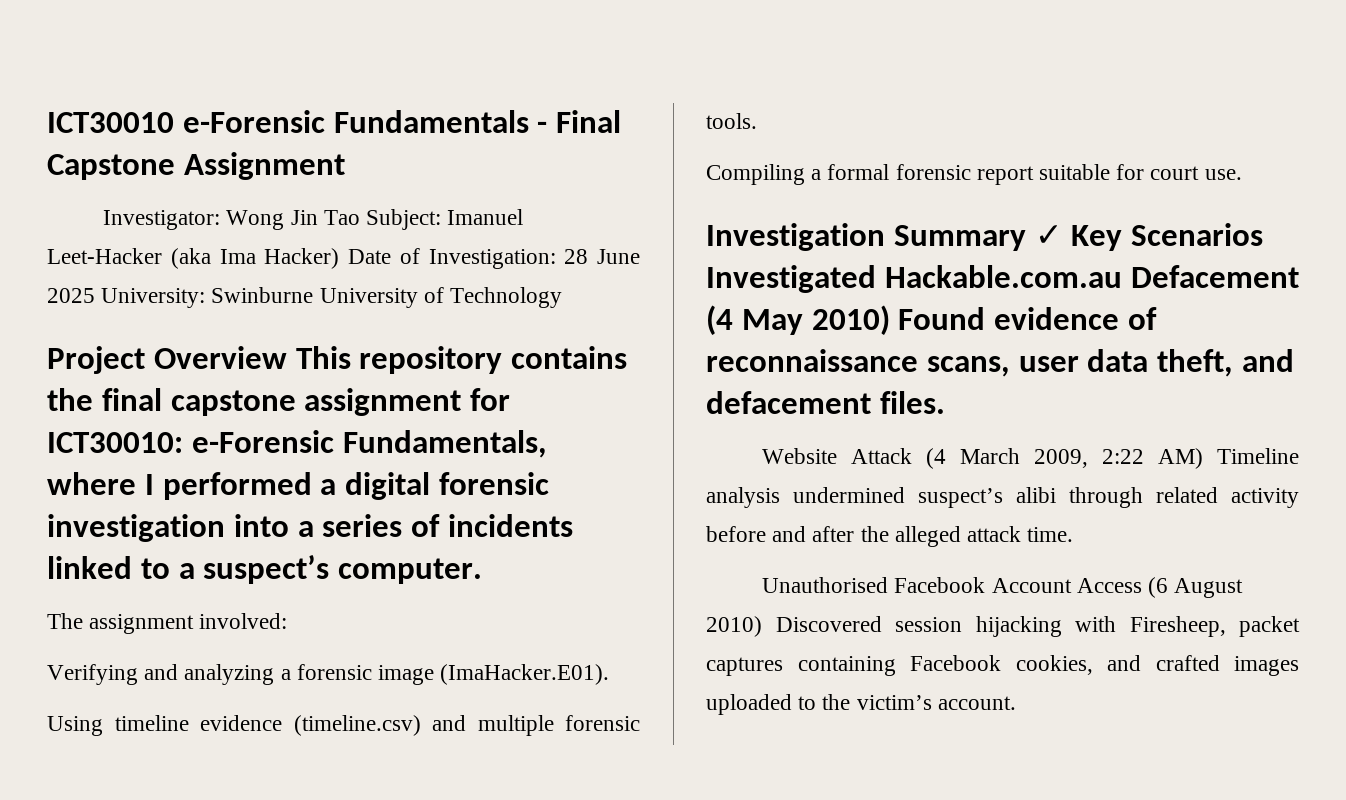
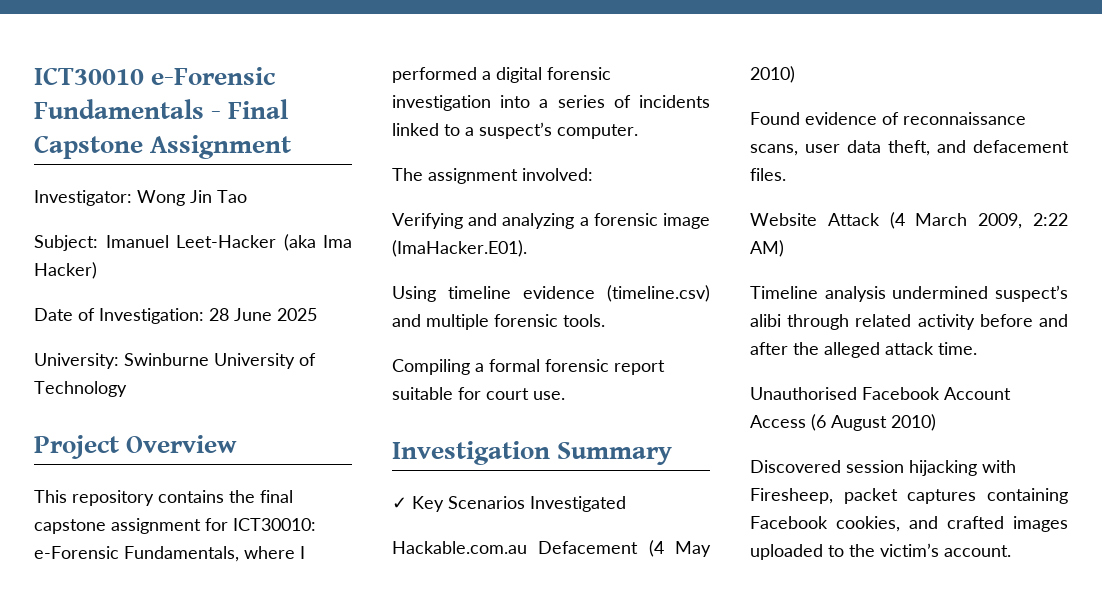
- Investigator: Wong Jin Tao Subject: Imanuel Leet-Hacker (aka Ima Hacker) Date of Investigation: 28 June 2025 University: Swinburne University of Technology
+ Investigator: Wong Jin Tao
+ Subject: Imanuel Leet-Hacker (aka Ima Hacker)
+ Date of Investigation: 28 June 2025
+ University: Swinburne University of Technology
- Project Overview This repository contains the final capstone assignment for ICT30010: e-Forensic Fundamentals, where I performed a digital forensic investigation into a series of incidents linked to a suspect’s computer.
+ Project Overview
+ This repository contains the final capstone assignment for ICT30010: e-Forensic Fundamentals, where I performed a digital forensic investigation into a series of incidents linked to a suspect’s computer.
- Investigation Summary ✓ Key Scenarios Investigated Hackable.com.au Defacement (4 May 2010) Found evidence of reconnaissance scans, user data theft, and defacement files.
+ Investigation Summary
+ ✓ Key Scenarios Investigated
+ Hackable.com.au Defacement (4 May 2010)
+ Found evidence of reconnaissance scans, user data theft, and defacement files.
- Website Attack (4 March 2009, 2:22 AM) Timeline analysis undermined suspect’s alibi through related activity before and after the alleged attack time.
+ Website Attack (4 March 2009, 2:22 AM)
+ Timeline analysis undermined suspect’s alibi through related activity before and after the alleged attack time.
- Unauthorised Facebook Account Access (6 August 2010) Discovered session hijacking with Firesheep, packet captures containing Facebook cookies, and crafted images uploaded to the victim’s account.
+ Unauthorised Facebook Account Access (6 August 2010)
+ Discovered session hijacking with Firesheep, packet captures containing Facebook cookies, and crafted images uploaded to the victim’s account.

